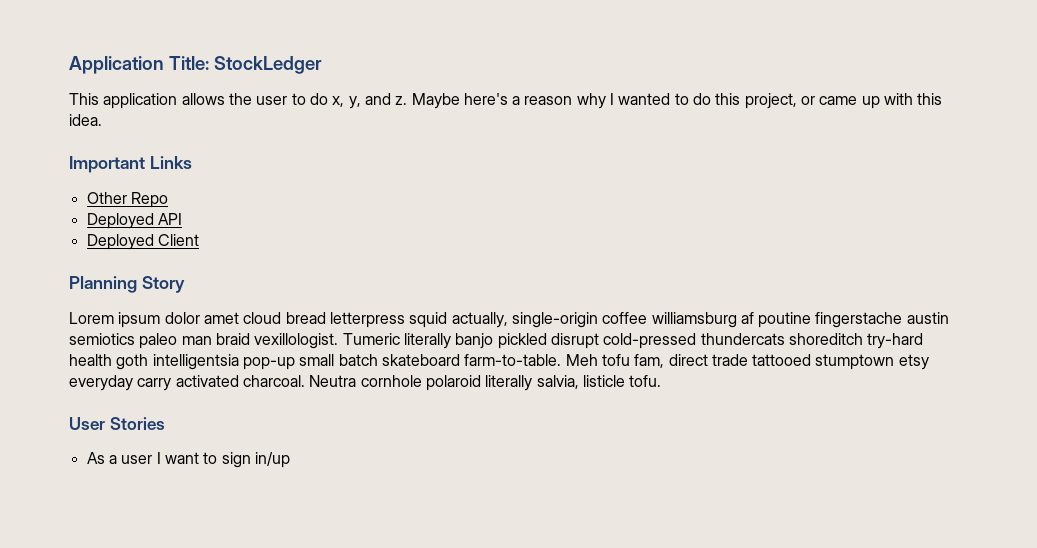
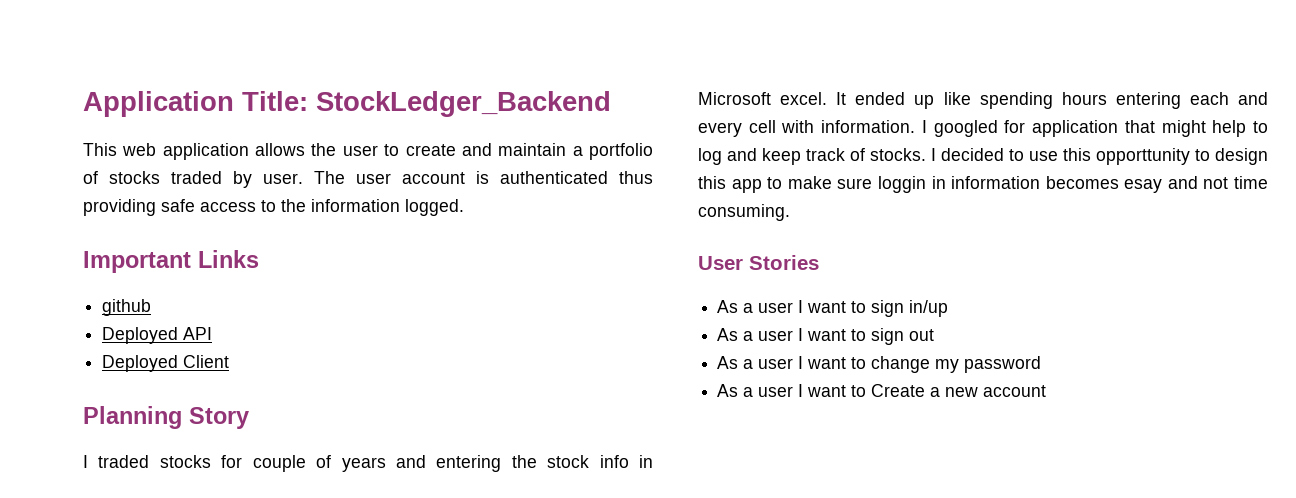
- Application Title: StockLedger
+ Application Title: StockLedger_Backend
- This application allows the user to do x, y, and z. Maybe here's a reason why I wanted to do this project, or came up with this idea.
+ This web application allows the user to create and maintain a portfolio of stocks traded by user. The user account is authenticated thus providing safe access to the information logged.
- Other Repo
+ github
- Lorem ipsum dolor amet cloud bread letterpress squid actually, single-origin coffee williamsburg af poutine fingerstache austin semiotics paleo man braid vexillologist. Tumeric literally banjo pickled disrupt cold-pressed thundercats shoreditch try-hard health goth intelligentsia pop-up small batch skateboard farm-to-table. Meh tofu fam, direct trade tattooed stumptown etsy everyday carry activated charcoal. Neutra cornhole polaroid literally salvia, listicle tofu.
+ I traded stocks for couple of years and entering the stock info in Microsoft excel. It ended up like spending hours entering each and every cell with information. I googled for application that might help to log and keep track of stocks. I decided to use this opporttunity to design this app to make sure loggin in information becomes esay and not time consuming.
+ As a user I want to sign out
+ As a user I want to change my password
+ As a user I want to Create a new account

